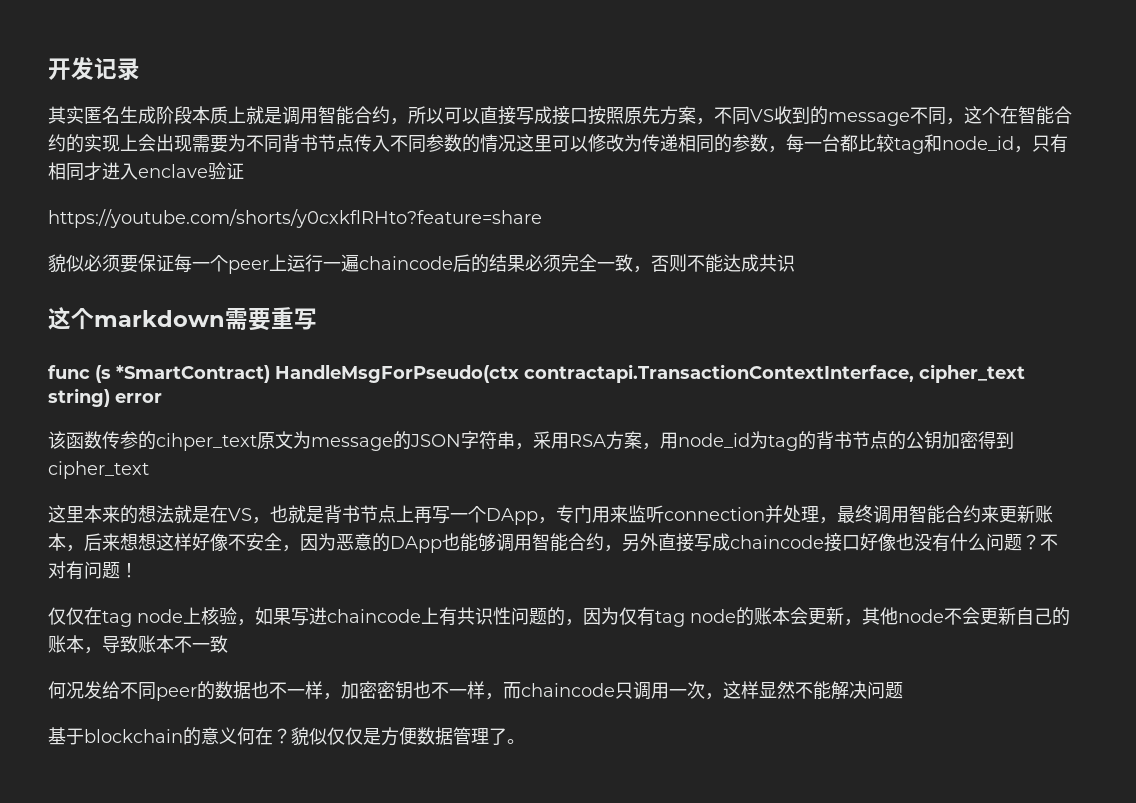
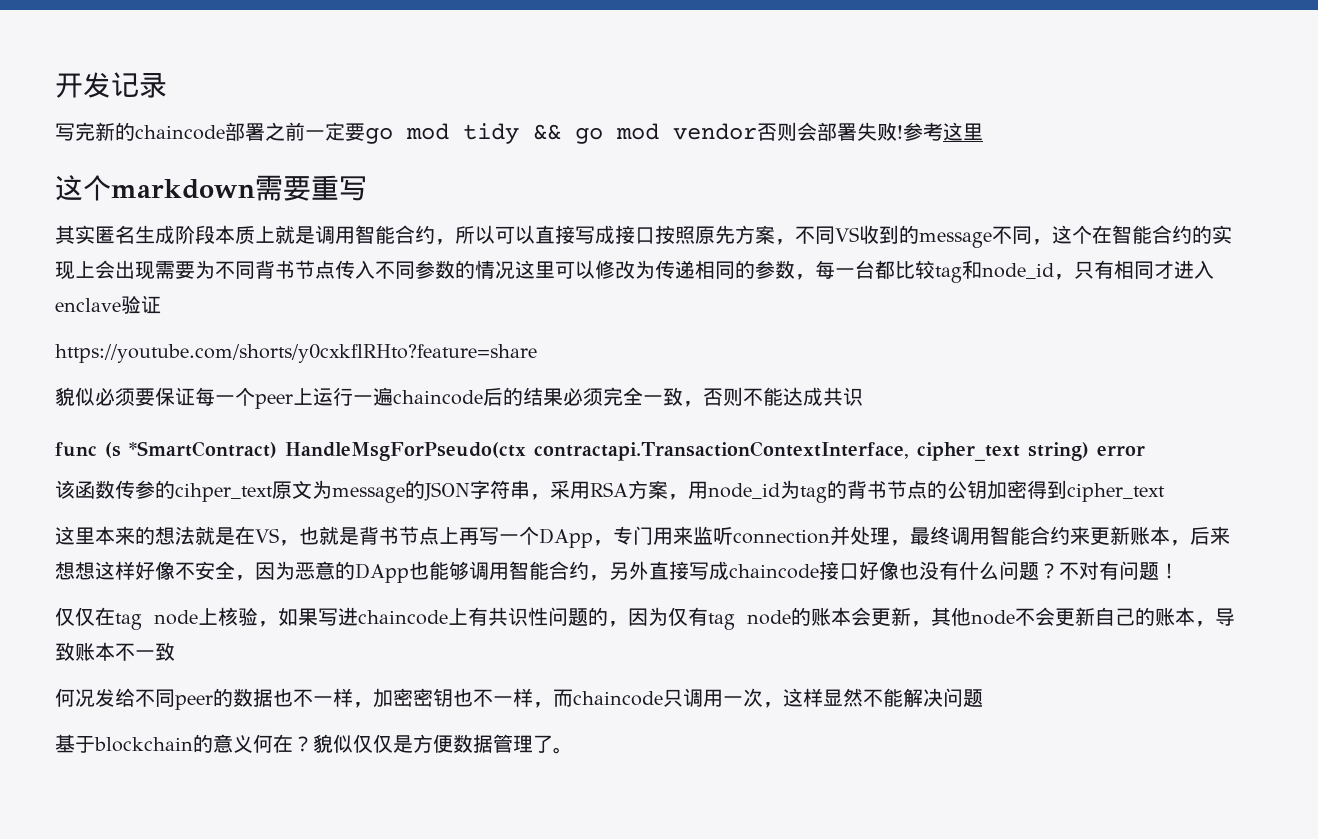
+ 写完新的chaincode部署之前一定要go mod tidy && go mod vendor否则会部署失败!参考这里
+ 这个markdown需要重写
- 这个markdown需要重写

